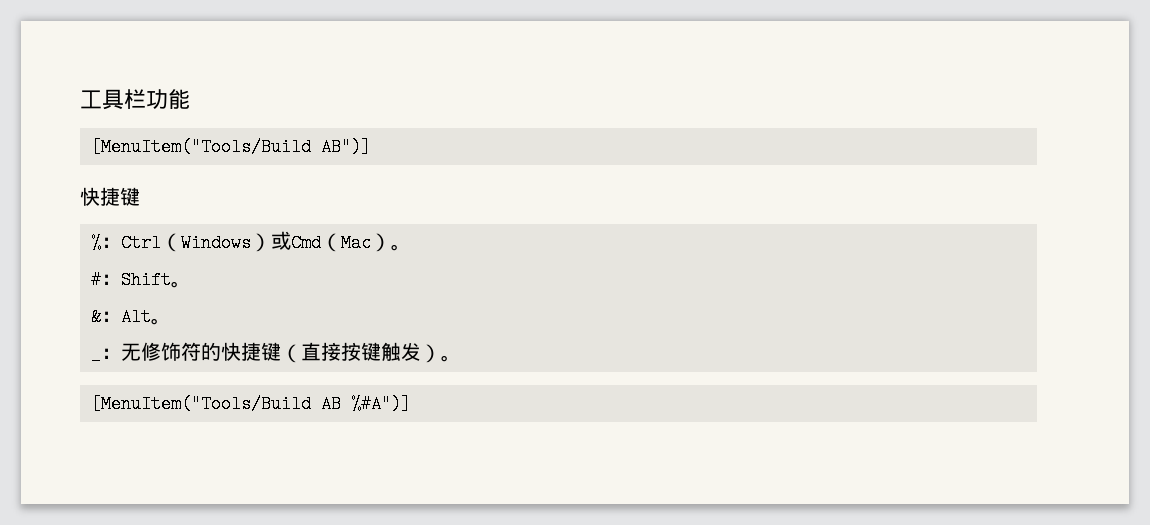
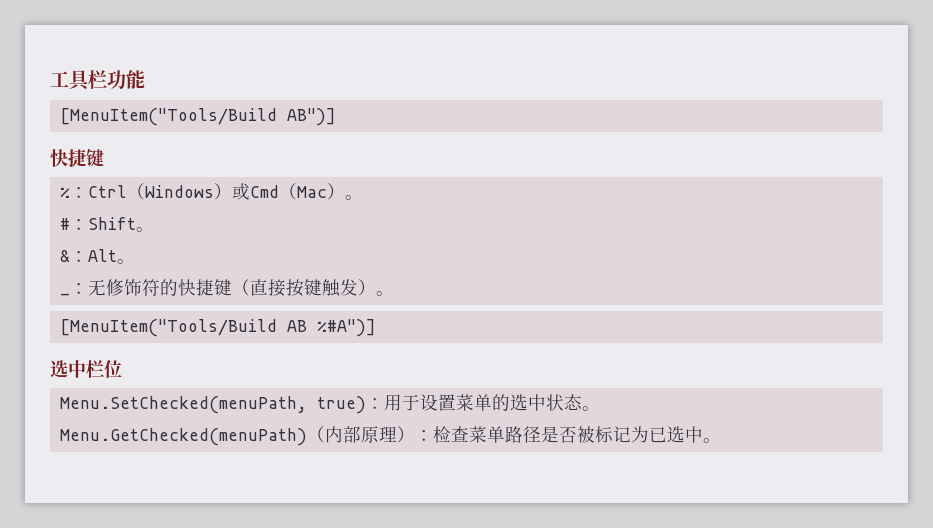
+ 选中栏位
+ Menu.SetChecked(menuPath, true)：用于设置菜单的选中状态。
+ Menu.GetChecked(menuPath)（内部原理）：检查菜单路径是否被标记为已选中。

